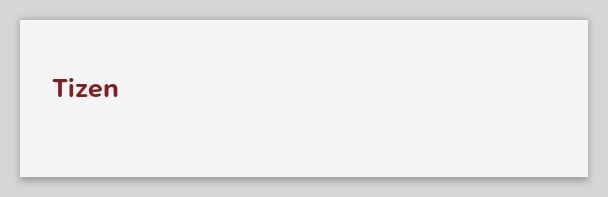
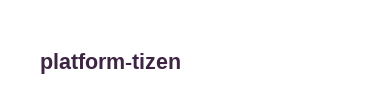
- Tizen
+ platform-tizen

